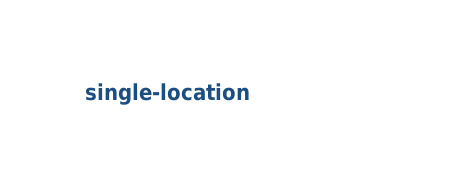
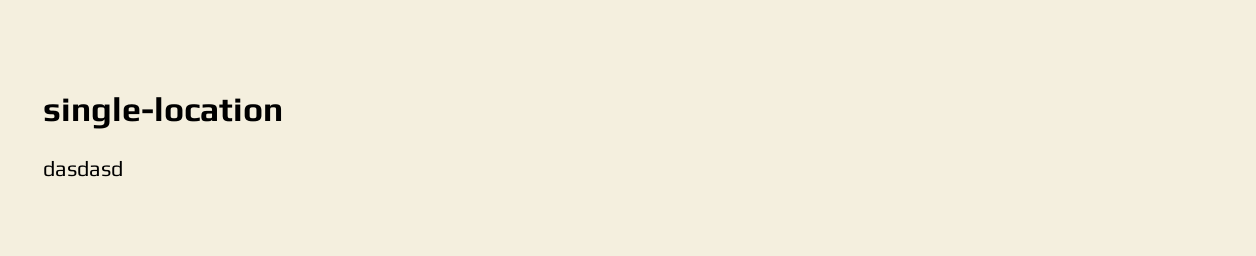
+ dasdasd

